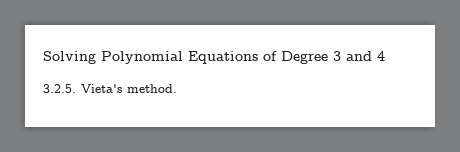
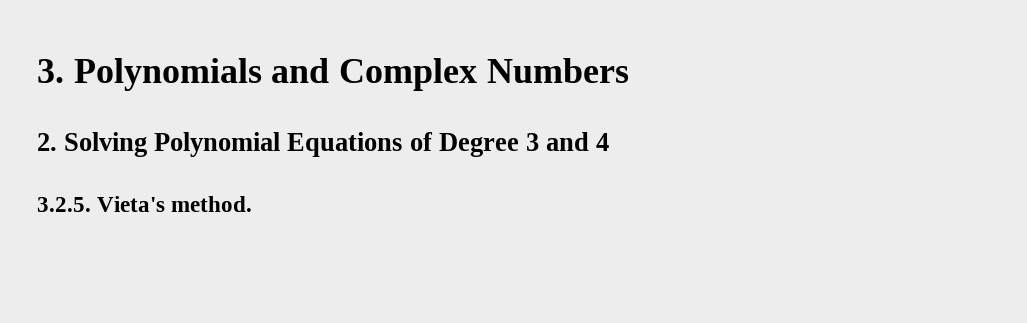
- Solving Polynomial Equations of Degree 3 and 4
+ 3. Polynomials and Complex Numbers
+ 2. Solving Polynomial Equations of Degree 3 and 4

